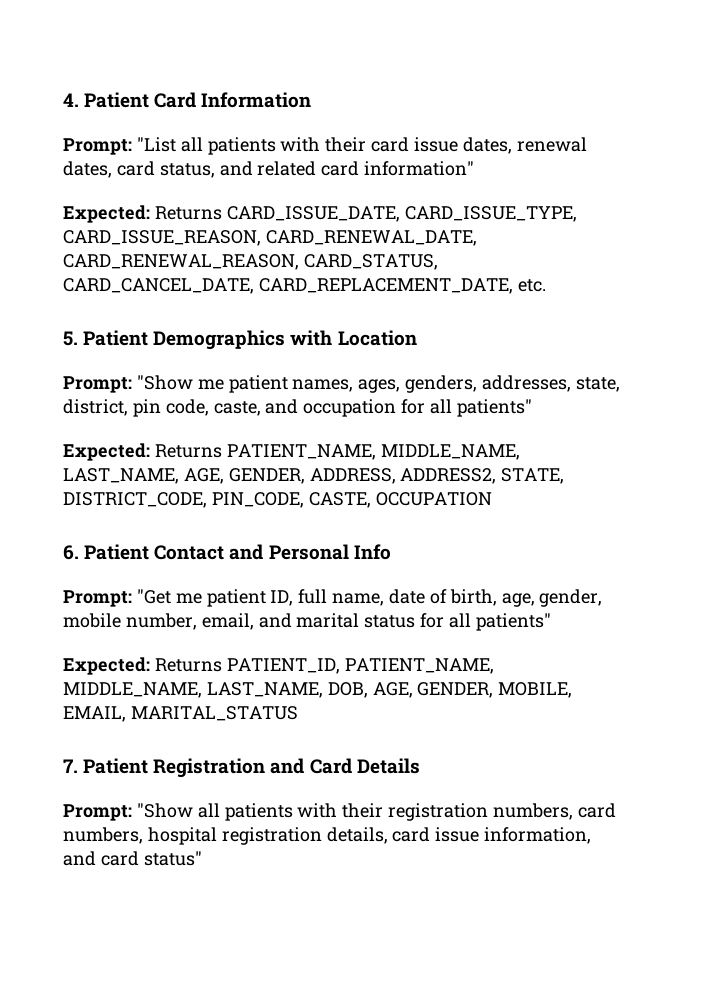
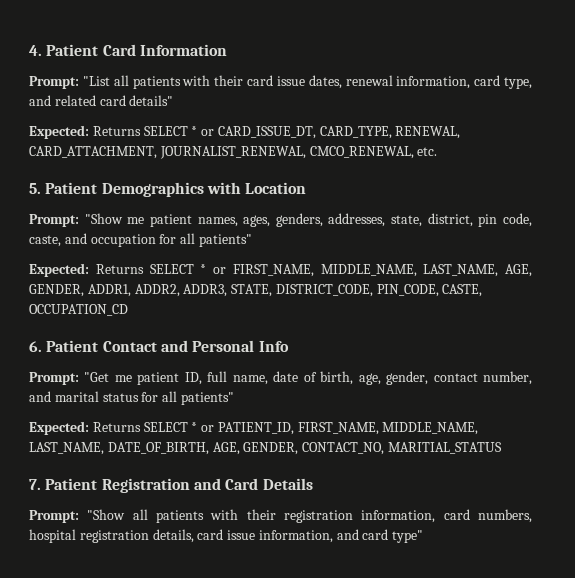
- Prompt: "List all patients with their card issue dates, renewal dates, card status, and related card information"
- Expected: Returns CARD_ISSUE_DATE, CARD_ISSUE_TYPE, CARD_ISSUE_REASON, CARD_RENEWAL_DATE, CARD_RENEWAL_REASON, CARD_STATUS, CARD_CANCEL_DATE, CARD_REPLACEMENT_DATE, etc.
+ Prompt: "List all patients with their card issue dates, renewal information, card type, and related card details"
+ Expected: Returns SELECT * or CARD_ISSUE_DT, CARD_TYPE, RENEWAL, CARD_ATTACHMENT, JOURNALIST_RENEWAL, CMCO_RENEWAL, etc.
- Expected: Returns PATIENT_NAME, MIDDLE_NAME, LAST_NAME, AGE, GENDER, ADDRESS, ADDRESS2, STATE, DISTRICT_CODE, PIN_CODE, CASTE, OCCUPATION
+ Expected: Returns SELECT * or FIRST_NAME, MIDDLE_NAME, LAST_NAME, AGE, GENDER, ADDR1, ADDR2, ADDR3, STATE, DISTRICT_CODE, PIN_CODE, CASTE, OCCUPATION_CD
- Prompt: "Get me patient ID, full name, date of birth, age, gender, mobile number, email, and marital status for all patients"
+ Prompt: "Get me patient ID, full name, date of birth, age, gender, contact number, and marital status for all patients"
- Expected: Returns PATIENT_ID, PATIENT_NAME, MIDDLE_NAME, LAST_NAME, DOB, AGE, GENDER, MOBILE, EMAIL, MARITAL_STATUS
+ Expected: Returns SELECT * or PATIENT_ID, FIRST_NAME, MIDDLE_NAME, LAST_NAME, DATE_OF_BIRTH, AGE, GENDER, CONTACT_NO, MARITIAL_STATUS
- Prompt: "Show all patients with their registration numbers, card numbers, hospital registration details, card issue information, and card status"
+ Prompt: "Show all patients with their registration information, card numbers, hospital registration details, card issue information, and card type"

